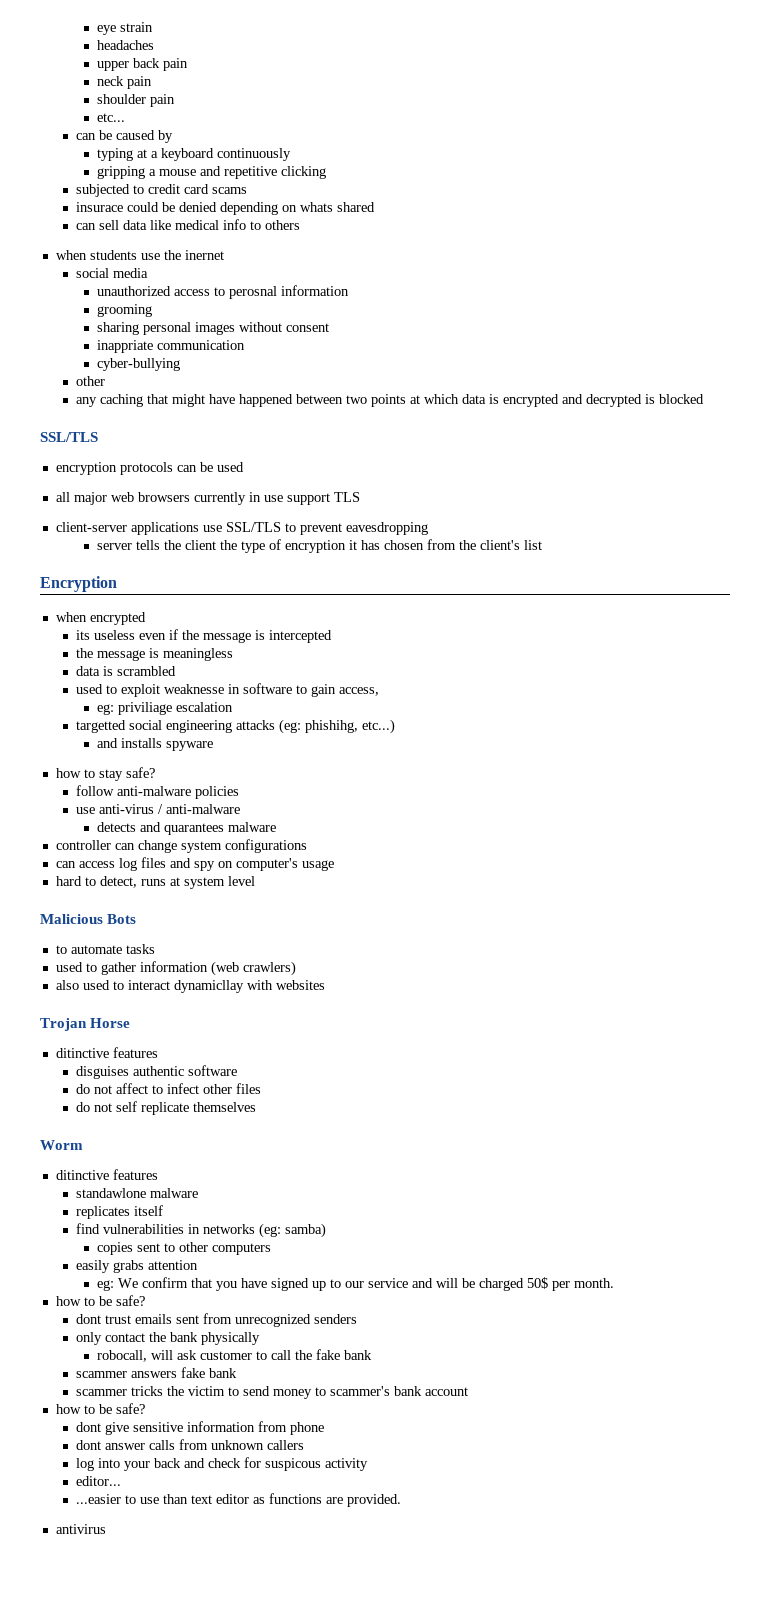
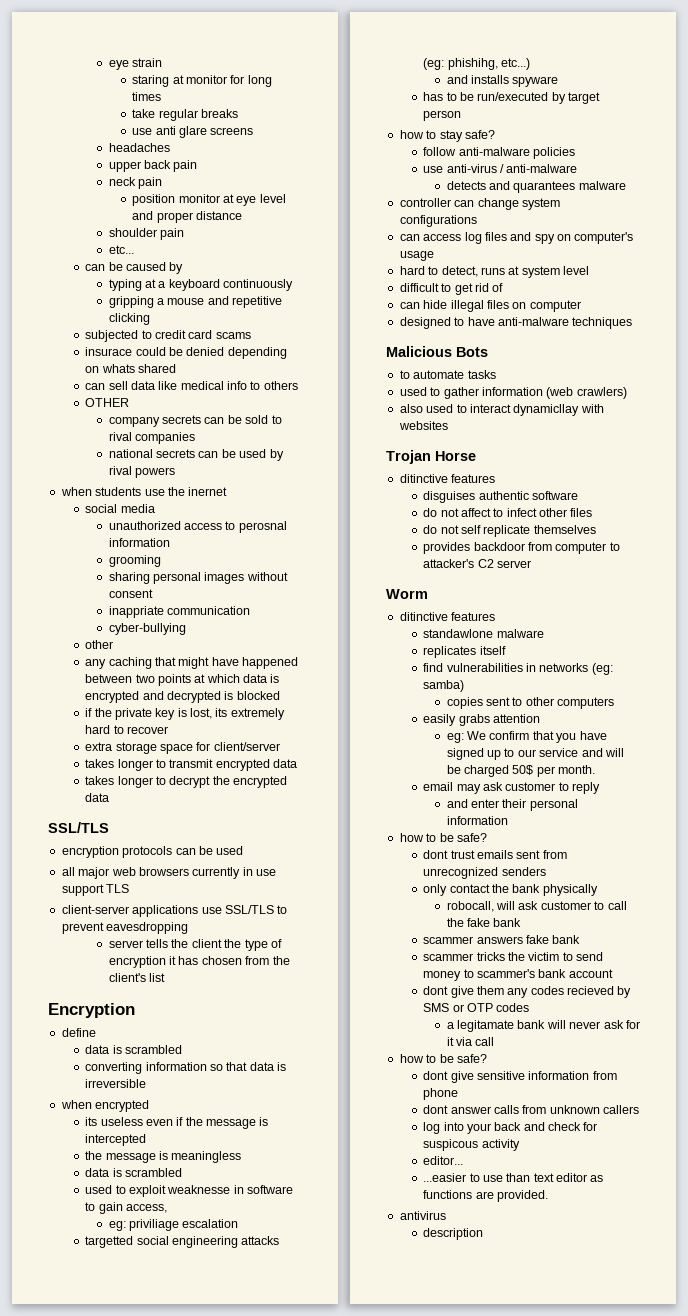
+ staring at monitor for long times
+ take regular breaks
+ use anti glare screens
+ position monitor at eye level and proper distance
+ OTHER
+ company secrets can be sold to rival companies
+ national secrets can be used by rival powers
+ if the private key is lost, its extremely hard to recover
+ extra storage space for client/server
+ takes longer to transmit encrypted data
+ takes longer to decrypt the encrypted data
+ define
+ data is scrambled
+ converting information so that data is irreversible
+ has to be run/executed by target person
+ difficult to get rid of
+ can hide illegal files on computer
+ designed to have anti-malware techniques
+ provides backdoor from computer to attacker's C2 server
+ email may ask customer to reply
+ and enter their personal information
+ dont give them any codes recieved by SMS or OTP codes
+ a legitamate bank will never ask for it via call
+ description

